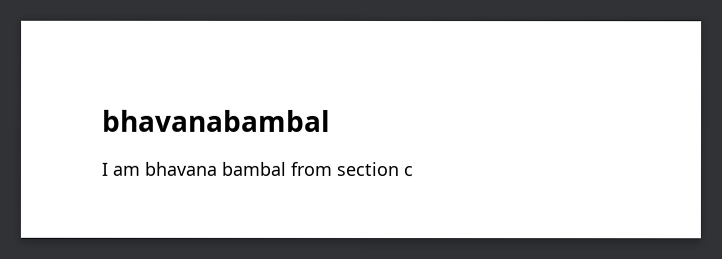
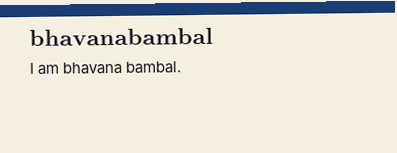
- I am bhavana bambal from section c
+ I am bhavana bambal.

